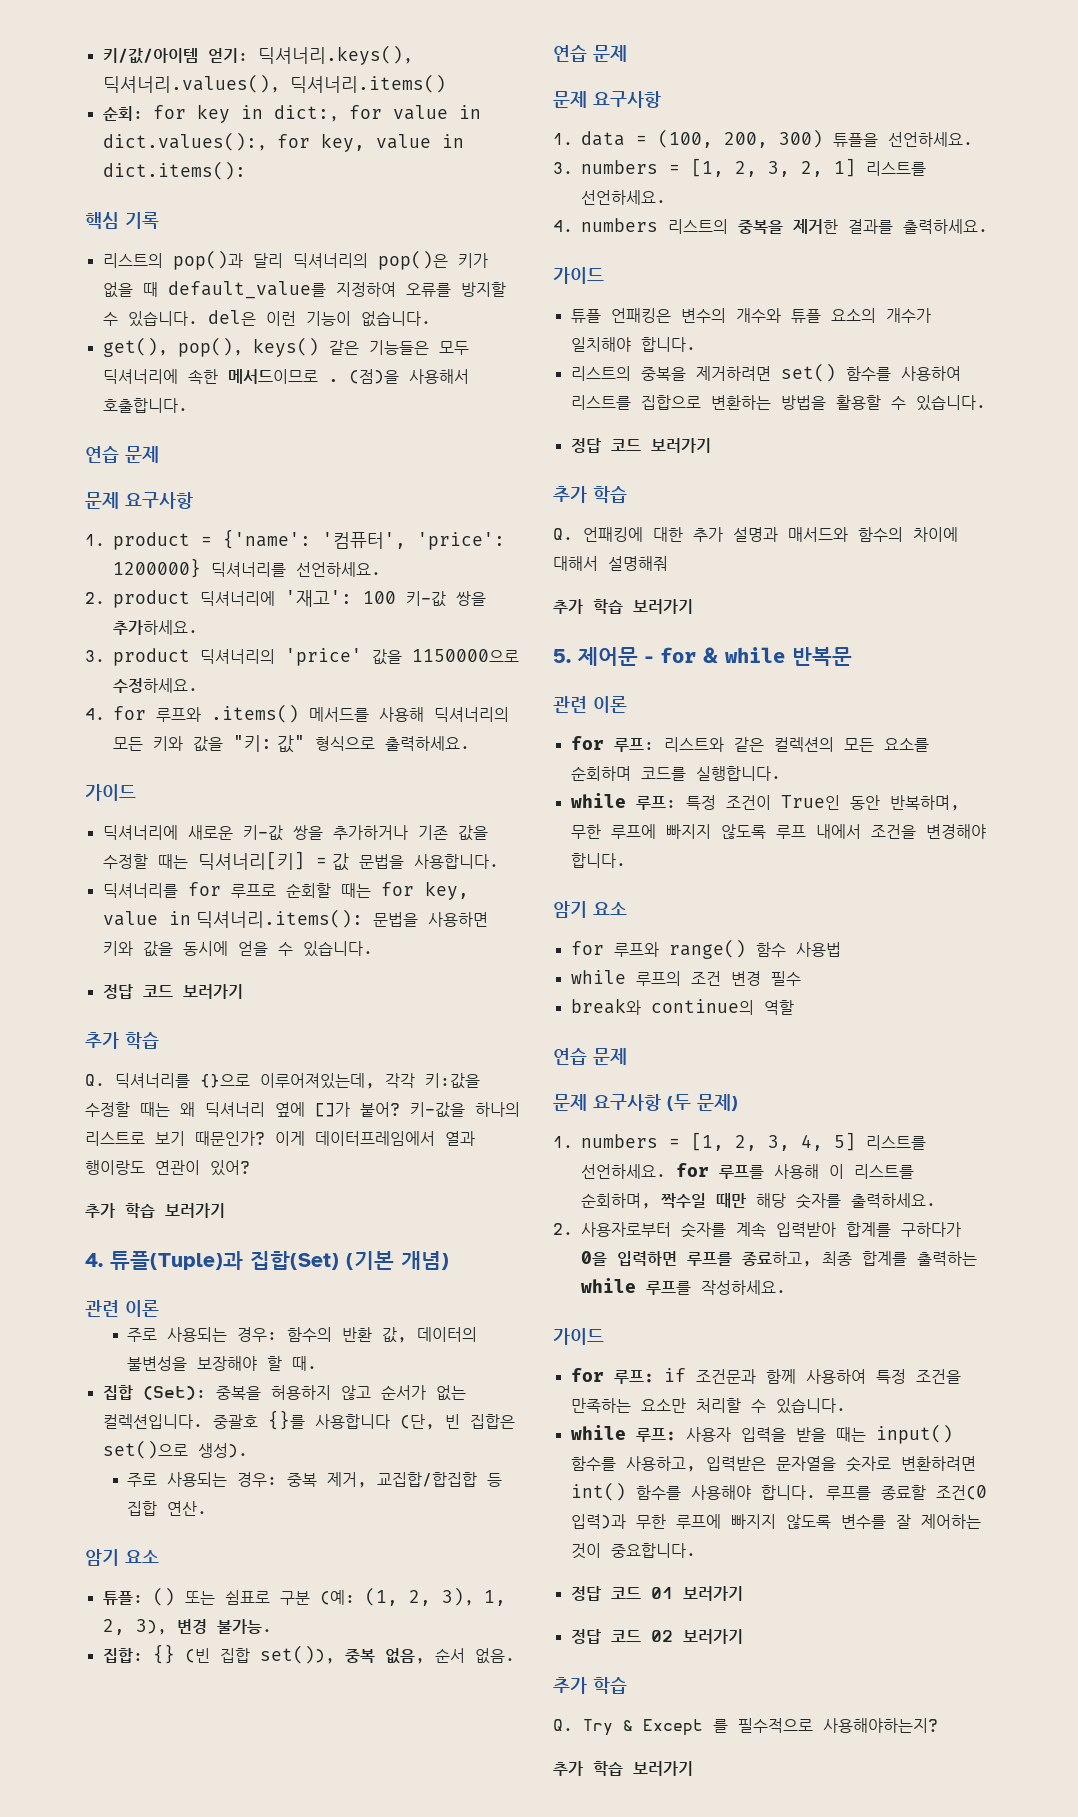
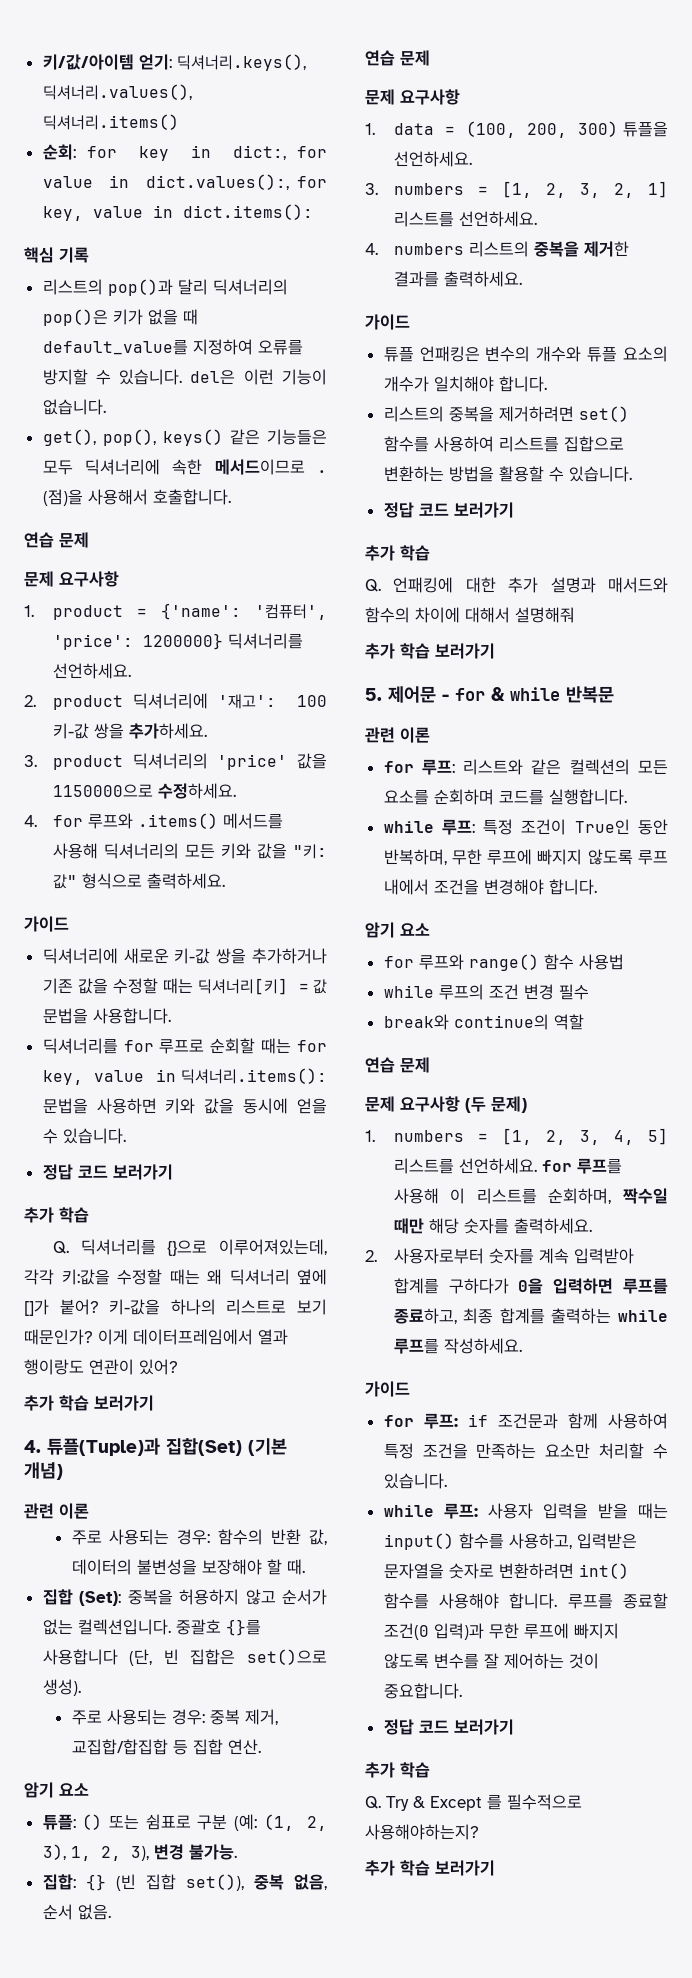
  루프를 종료할 조건(0 입력)과 무한 루프에 빠지지 않도록 변수를 잘 제어하는 것이 중요합니다.
- 정답 코드 01 보러가기
- 정답 코드 02 보러가기
+ 정답 코드 보러가기

